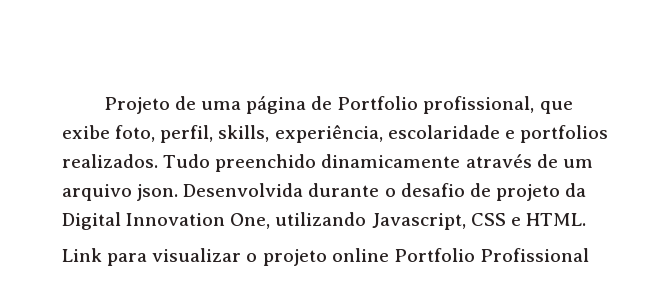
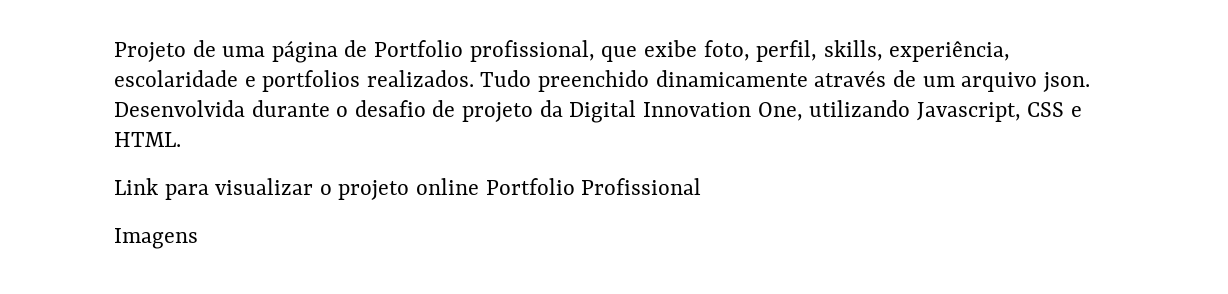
+ Imagens

